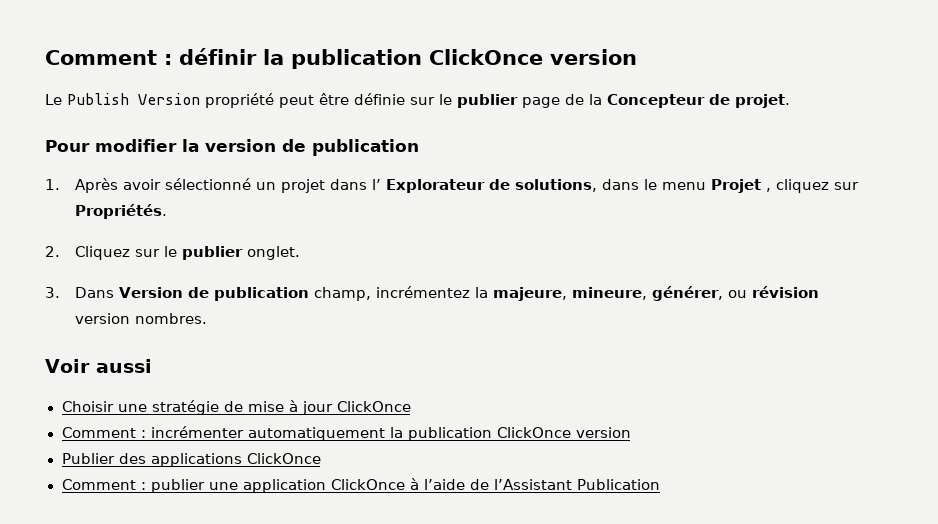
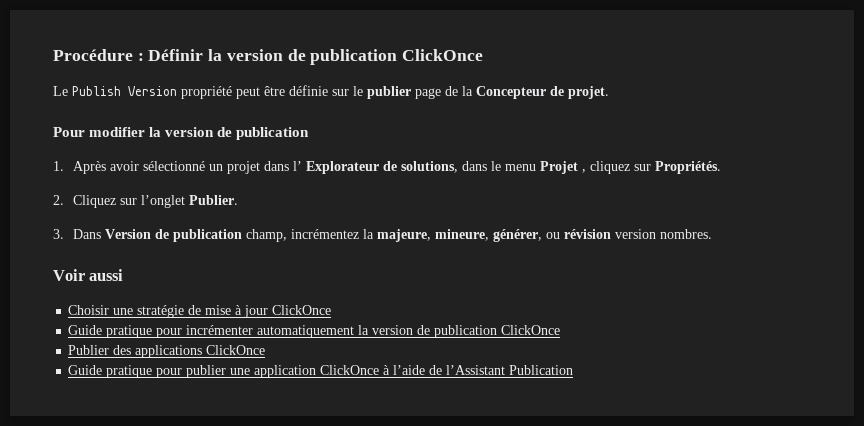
- Comment : définir la publication ClickOnce version
+ Procédure : Définir la version de publication ClickOnce
- 2. Cliquez sur le publier onglet.
+ 2. Cliquez sur l’onglet Publier.
- Comment : incrémenter automatiquement la publication ClickOnce version
+ Guide pratique pour incrémenter automatiquement la version de publication ClickOnce
- Comment : publier une application ClickOnce à l’aide de l’Assistant Publication
+ Guide pratique pour publier une application ClickOnce à l’aide de l’Assistant Publication

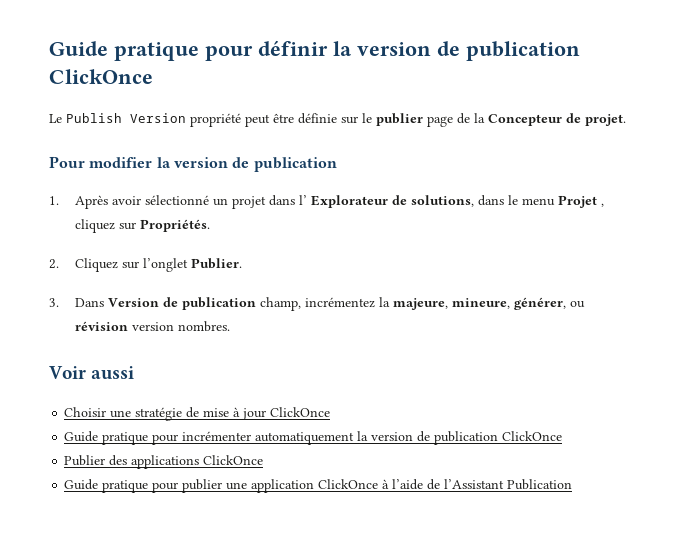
- Procédure : Définir la version de publication ClickOnce
+ Guide pratique pour définir la version de publication ClickOnce

